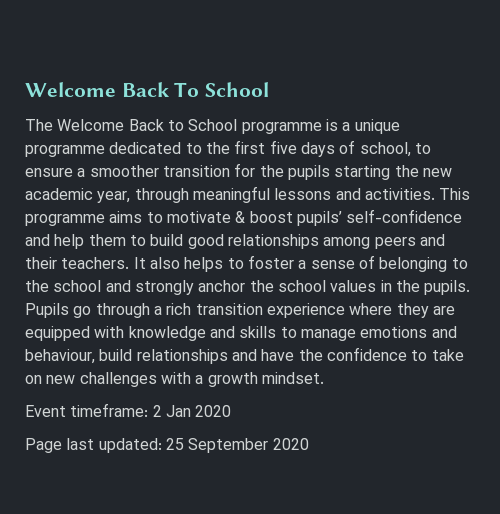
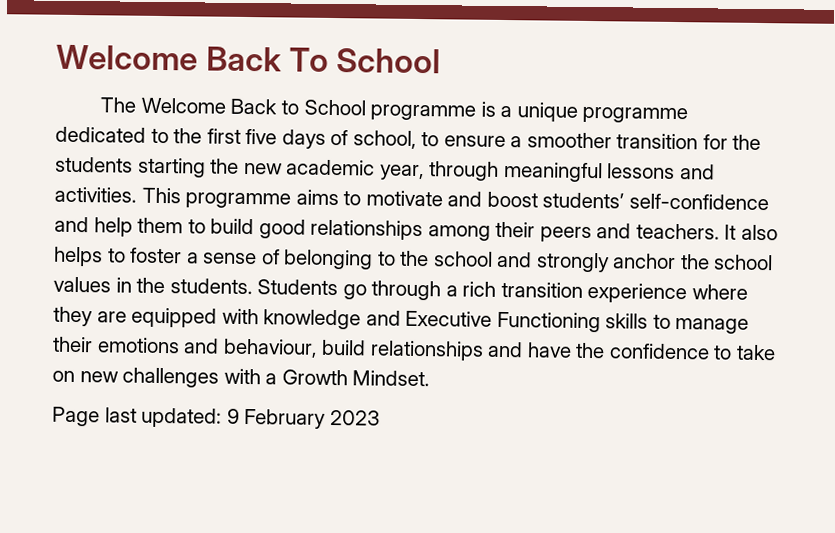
- The Welcome Back to School programme is a unique programme dedicated to the first five days of school, to ensure a smoother transition for the pupils starting the new academic year, through meaningful lessons and activities.
+ The Welcome Back to School programme is a unique programme dedicated to the first five days of school, to ensure a smoother transition for the students starting the new academic year, through meaningful lessons and activities.
- This programme aims to motivate & boost pupils’ self-confidence and help them to build good relationships among peers and their teachers.
+ This programme aims to motivate and boost students’ self-confidence and help them to build good relationships among their peers and teachers.
- It also helps to foster a sense of belonging to the school and strongly anchor the school values in the pupils. Pupils go through a rich transition experience where they are equipped with knowledge and skills to manage emotions and behaviour, build relationships and have the confidence to take on new challenges with a growth mindset.
- Event timeframe: 2 Jan 2020
+ It also helps to foster a sense of belonging to the school and strongly anchor the school values in the students. Students go through a rich transition experience where they are equipped with knowledge and Executive Functioning skills to manage their emotions and behaviour, build relationships and have the confidence to take on new challenges with a Growth Mindset.
- Page last updated: 25 September 2020
+ Page last updated: 9 February 2023

